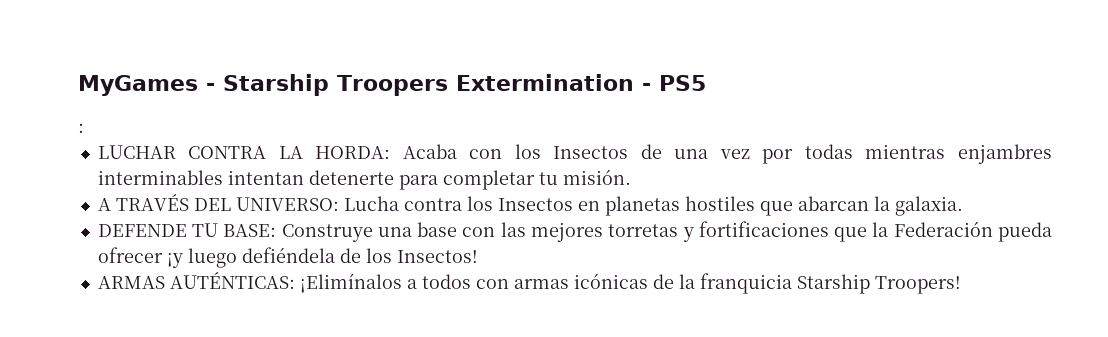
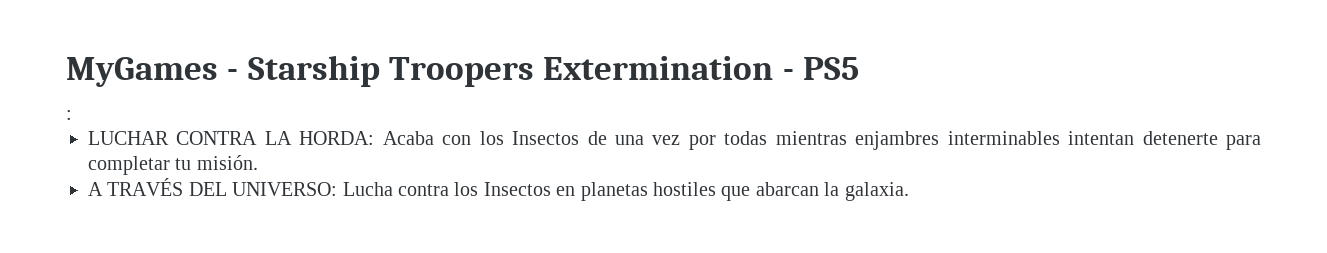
- DEFENDE TU BASE: Construye una base con las mejores torretas y fortificaciones que la Federación pueda ofrecer ¡y luego defiéndela de los Insectos!
- ARMAS AUTÉNTICAS: ¡Elimínalos a todos con armas icónicas de la franquicia Starship Troopers!

